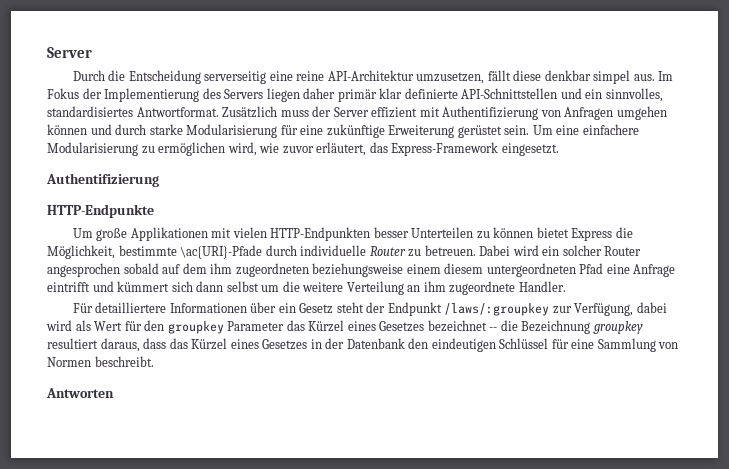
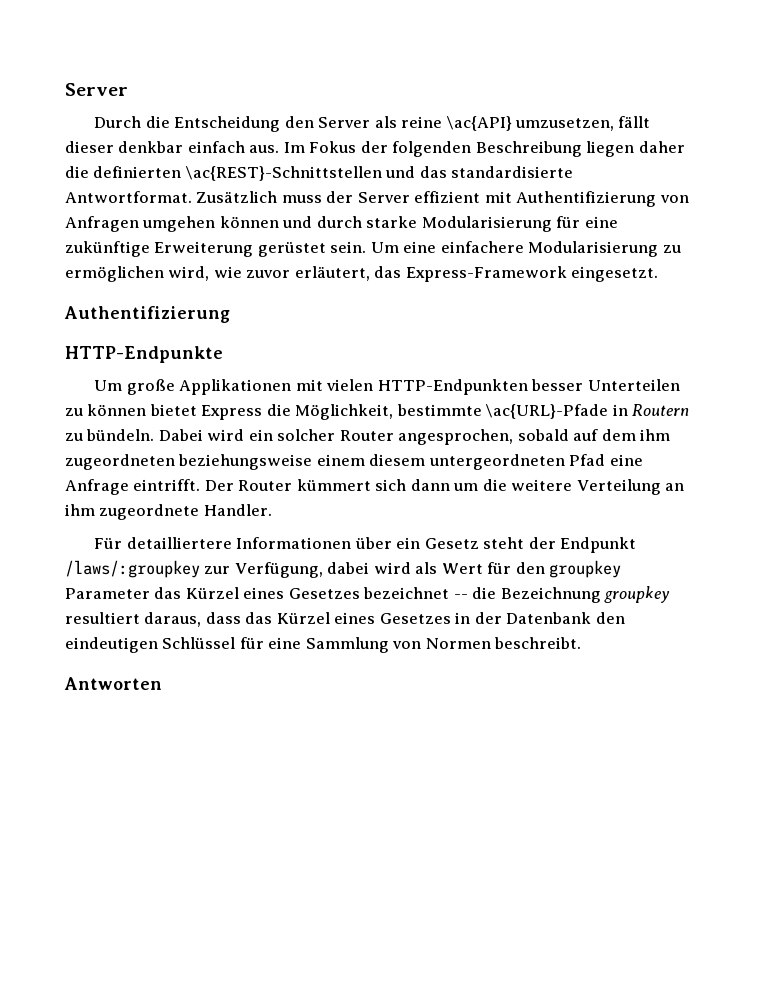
- Durch die Entscheidung serverseitig eine reine API-Architektur umzusetzen, fällt diese denkbar simpel aus. Im Fokus der Implementierung des Servers liegen daher primär klar definierte API-Schnittstellen und ein sinnvolles, standardisiertes Antwortformat.
+ Durch die Entscheidung den Server als reine \ac{API} umzusetzen, fällt dieser denkbar einfach aus. Im Fokus der folgenden Beschreibung liegen daher die definierten \ac{REST}-Schnittstellen und das standardisierte Antwortformat.
- Um große Applikationen mit vielen HTTP-Endpunkten besser Unterteilen zu können bietet Express die Möglichkeit, bestimmte \ac{URI}-Pfade durch individuelle Router zu betreuen.
+ Um große Applikationen mit vielen HTTP-Endpunkten besser Unterteilen zu können bietet Express die Möglichkeit, bestimmte \ac{URL}-Pfade in Routern zu bündeln.
- Dabei wird ein solcher Router angesprochen sobald auf dem ihm zugeordneten beziehungsweise einem diesem untergeordneten Pfad eine Anfrage eintrifft und kümmert sich dann selbst um die weitere Verteilung an ihm zugeordnete Handler.
+ Dabei wird ein solcher Router angesprochen, sobald auf dem ihm zugeordneten beziehungsweise einem diesem untergeordneten Pfad eine Anfrage eintrifft. Der Router kümmert sich dann um die weitere Verteilung an ihm zugeordnete Handler.

